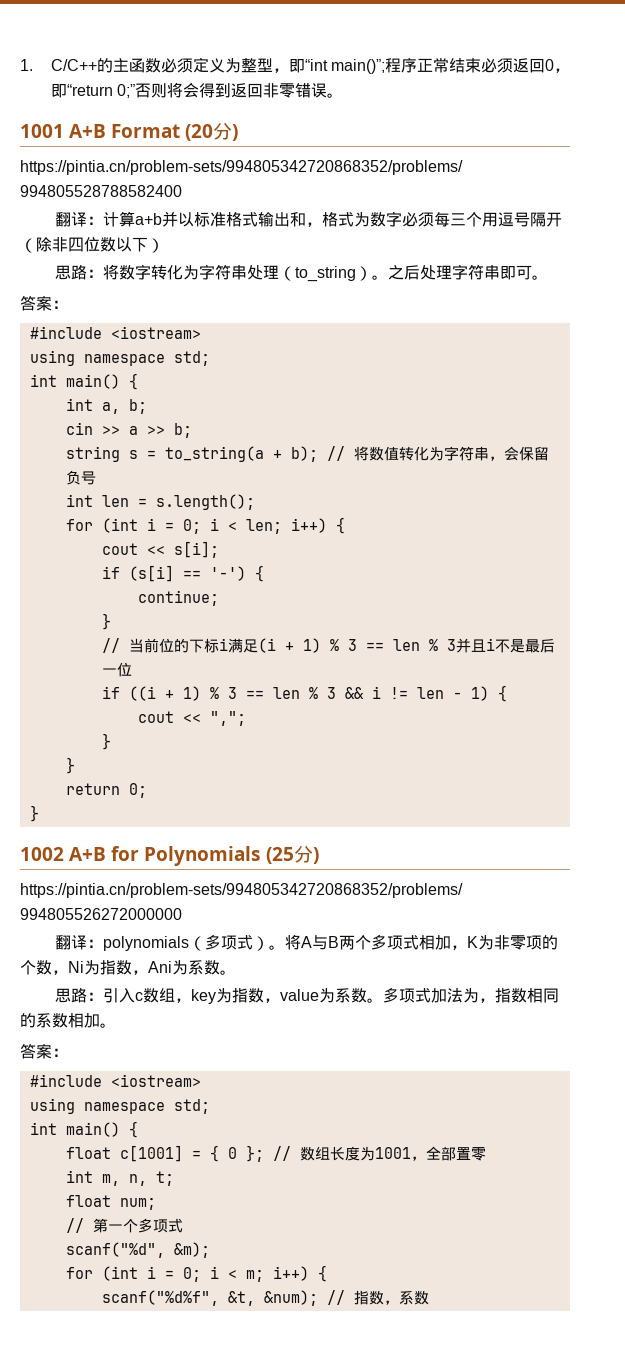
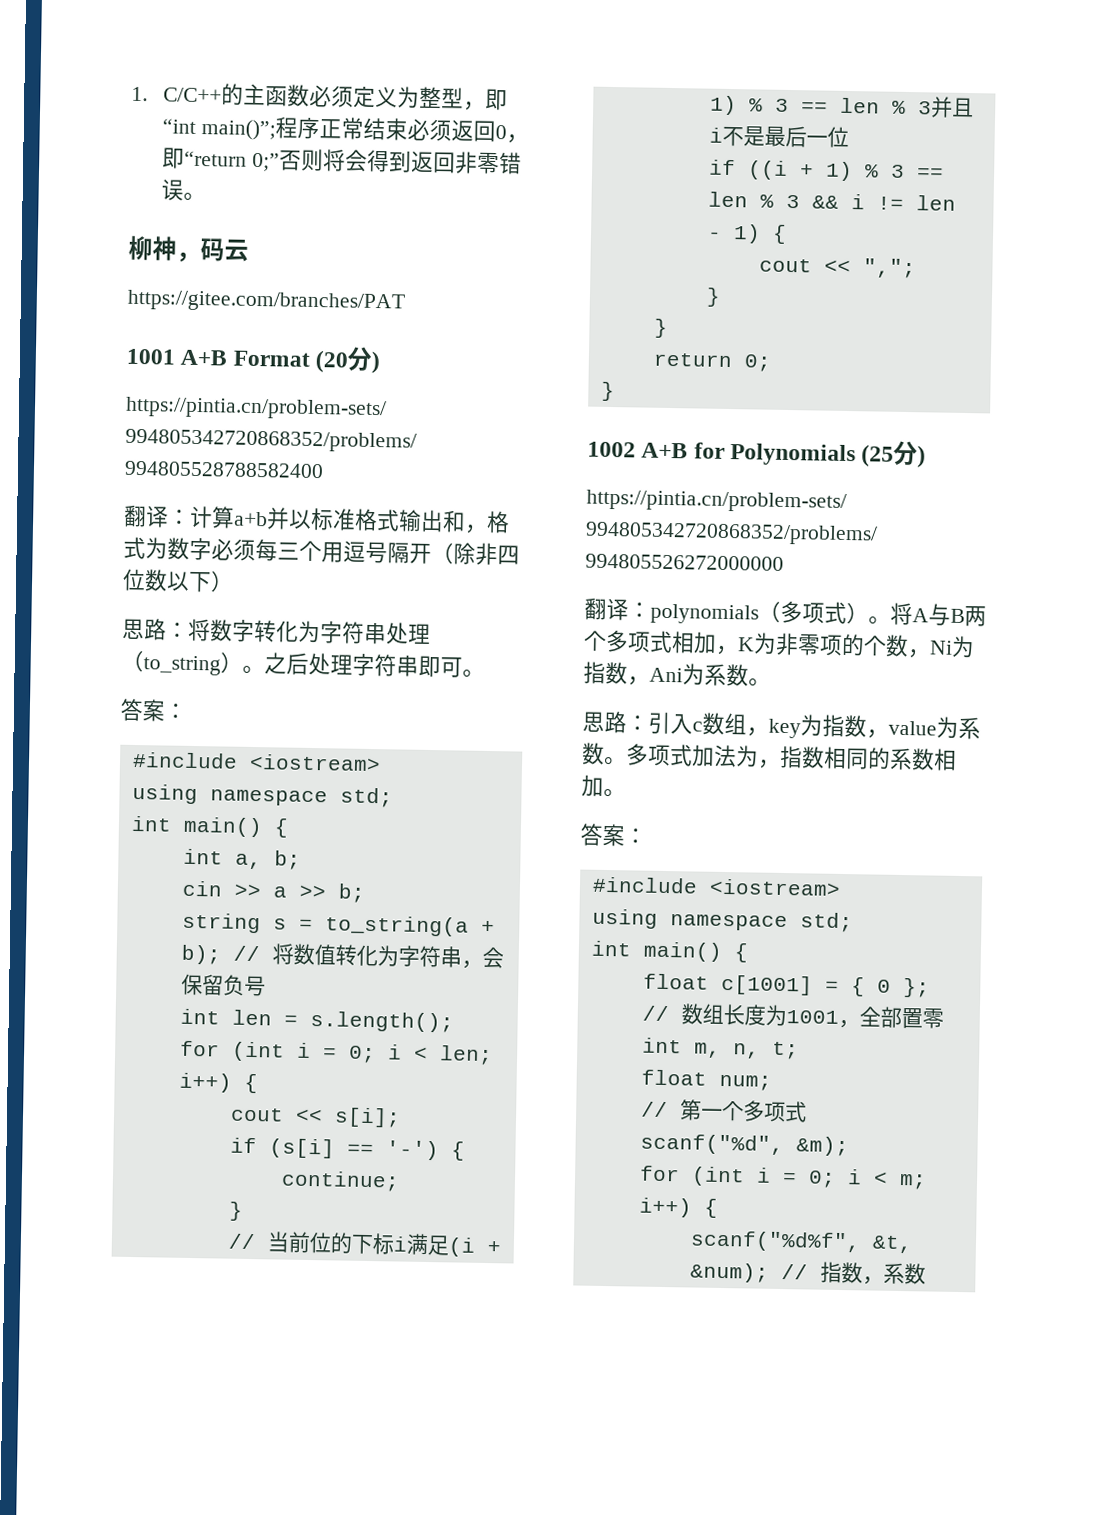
+ 柳神，码云
+ https://gitee.com/branches/PAT

